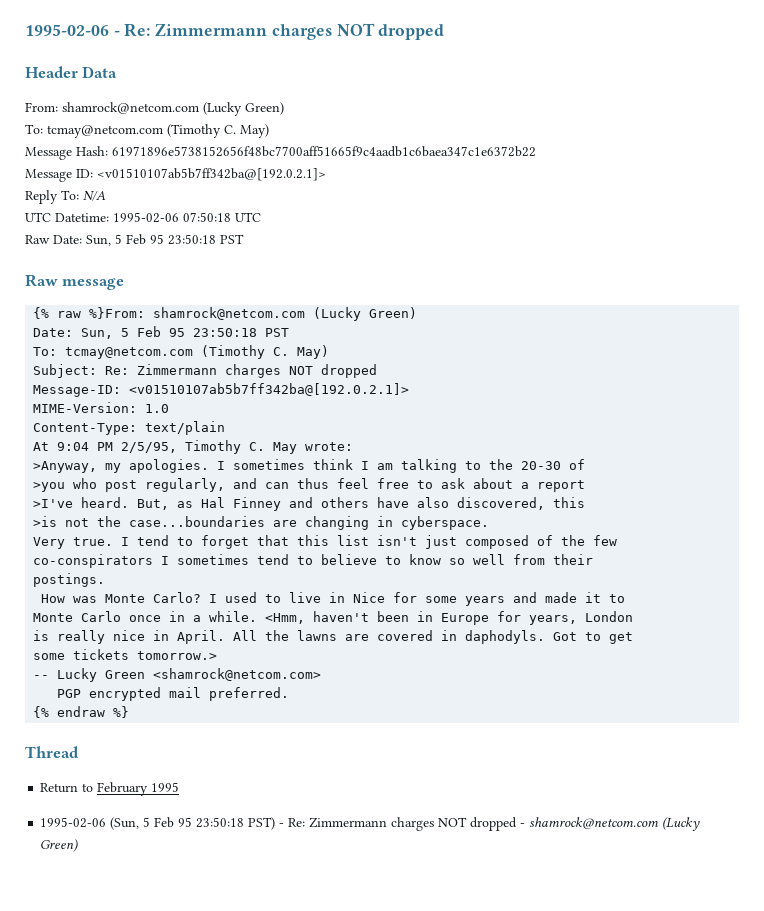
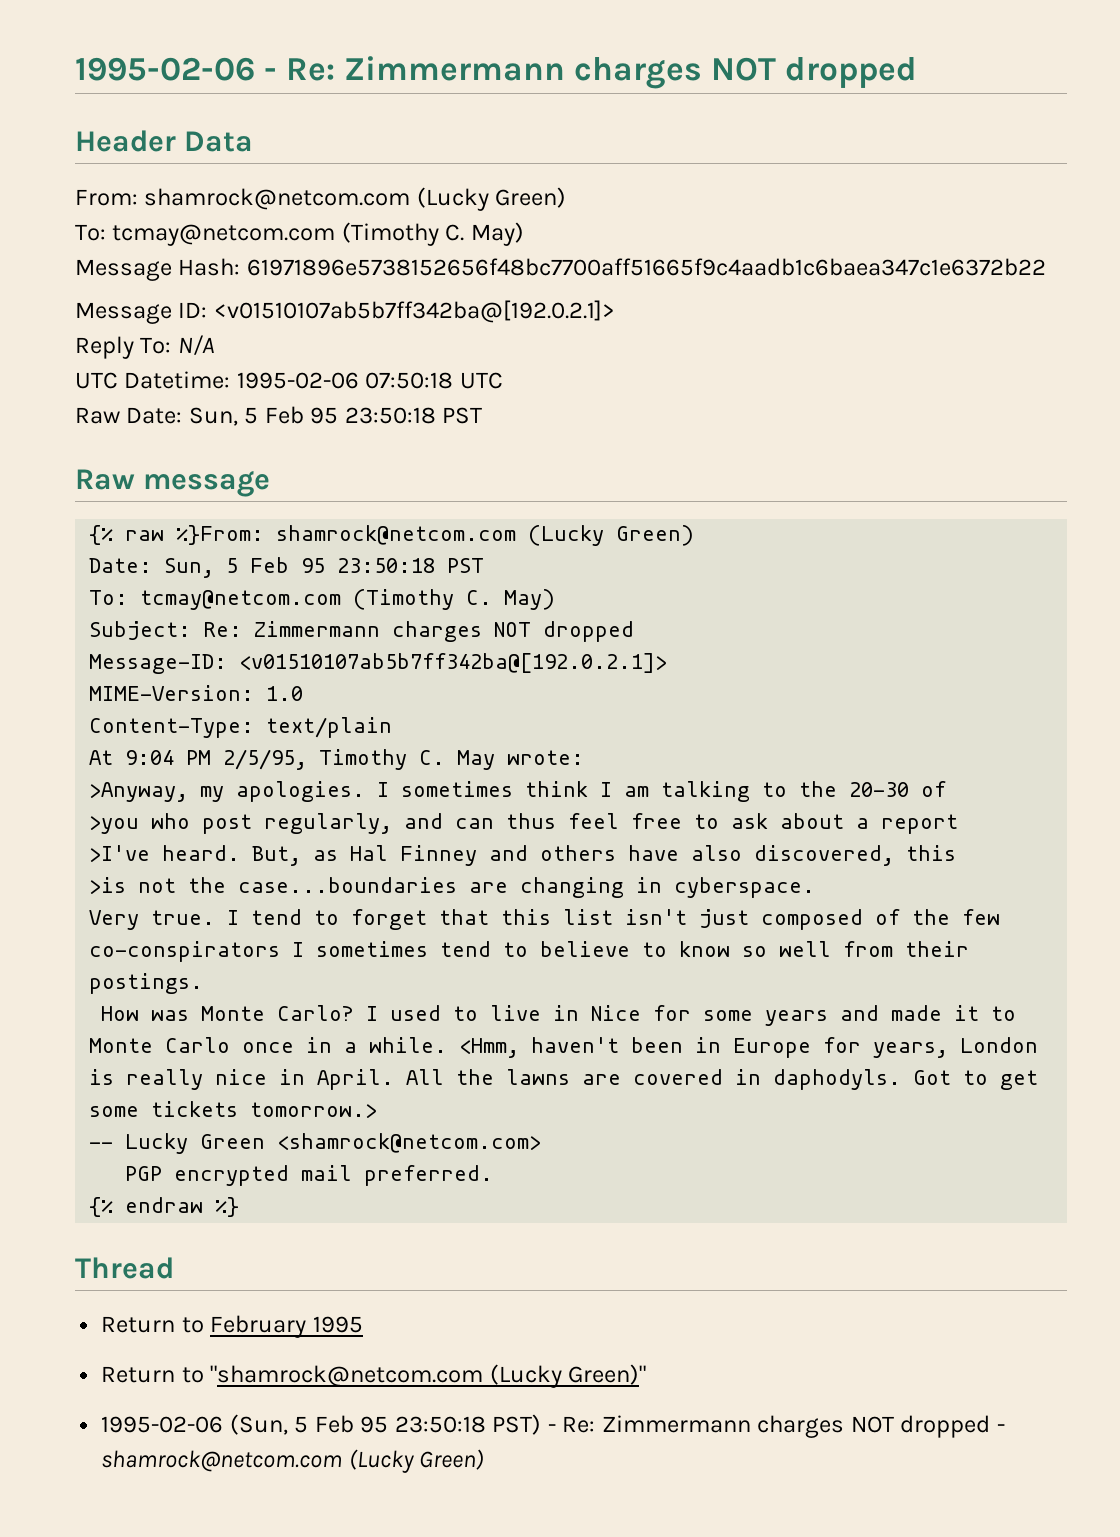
+ Return to "shamrock@netcom.com (Lucky Green)"

